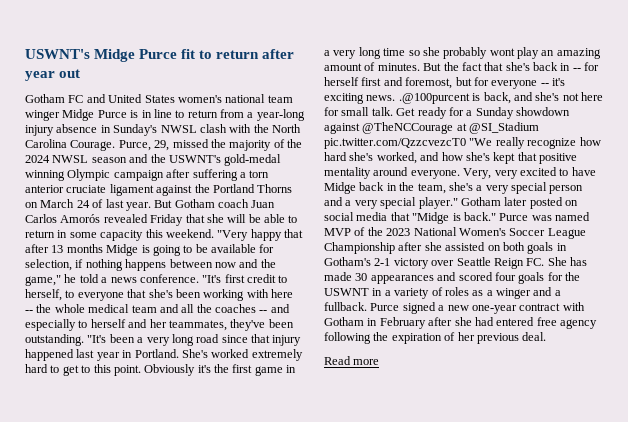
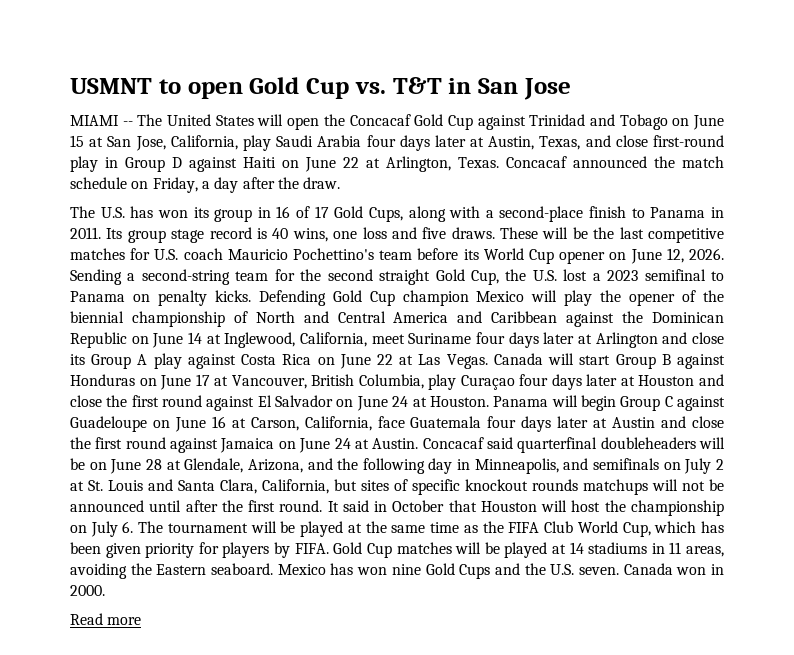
- USWNT's Midge Purce fit to return after year out
- Gotham FC and United States women's national team winger Midge Purce is in line to return from a year-long injury absence in Sunday's NWSL clash with the North Carolina Courage. Purce, 29, missed the majority of the 2024 NWSL season and the USWNT's gold-medal winning Olympic campaign after suffering a torn anterior cruciate ligament against the Portland Thorns on March 24 of last year. But Gotham coach Juan Carlos Amorós revealed Friday that she will be able to return in some capacity this weekend. "Very happy that after 13 months Midge is going to be available for selection, if nothing happens between now and the game," he told a news conference. "It's first credit to herself, to everyone that she's been working with here -- the whole medical team and all the coaches -- and especially to herself and her teammates, they've been outstanding. "It's been a very long road since that injury happened last year in Portland. She's worked extremely hard to get to this point. Obviously it's the first game in a very long time so she probably wont play an amazing amount of minutes. But the fact that she's back in -- for herself first and foremost, but for everyone -- it's exciting news. .@100purcent is back, and she's not here for small talk. Get ready for a Sunday showdown against @TheNCCourage at @SI_Stadium pic.twitter.com/QzzcvezcT0 "We really recognize how hard she's worked, and how she's kept that positive mentality around everyone. Very, very excited to have Midge back in the team, she's a very special person and a very special player." Gotham later posted on social media that "Midge is back." Purce was named MVP of the 2023 National Women's Soccer League Championship after she assisted on both goals in Gotham's 2-1 victory over Seattle Reign FC. She has made 30 appearances and scored four goals for the USWNT in a variety of roles as a winger and a fullback. Purce signed a new one-year contract with Gotham in February after she had entered free agency following the expiration of her previous deal.
+ USMNT to open Gold Cup vs. T&T in San Jose
+ MIAMI -- The United States will open the Concacaf Gold Cup against Trinidad and Tobago on June 15 at San Jose, California, play Saudi Arabia four days later at Austin, Texas, and close first-round play in Group D against Haiti on June 22 at Arlington, Texas. Concacaf announced the match schedule on Friday, a day after the draw.
+ The U.S. has won its group in 16 of 17 Gold Cups, along with a second-place finish to Panama in 2011. Its group stage record is 40 wins, one loss and five draws. These will be the last competitive matches for U.S. coach Mauricio Pochettino's team before its World Cup opener on June 12, 2026. Sending a second-string team for the second straight Gold Cup, the U.S. lost a 2023 semifinal to Panama on penalty kicks. Defending Gold Cup champion Mexico will play the opener of the biennial championship of North and Central America and Caribbean against the Dominican Republic on June 14 at Inglewood, California, meet Suriname four days later at Arlington and close its Group A play against Costa Rica on June 22 at Las Vegas. Canada will start Group B against Honduras on June 17 at Vancouver, British Columbia, play Curaçao four days later at Houston and close the first round against El Salvador on June 24 at Houston. Panama will begin Group C against Guadeloupe on June 16 at Carson, California, face Guatemala four days later at Austin and close the first round against Jamaica on June 24 at Austin. Concacaf said quarterfinal doubleheaders will be on June 28 at Glendale, Arizona, and the following day in Minneapolis, and semifinals on July 2 at St. Louis and Santa Clara, California, but sites of specific knockout rounds matchups will not be announced until after the first round. It said in October that Houston will host the championship on July 6. The tournament will be played at the same time as the FIFA Club World Cup, which has been given priority for players by FIFA. Gold Cup matches will be played at 14 stadiums in 11 areas, avoiding the Eastern seaboard. Mexico has won nine Gold Cups and the U.S. seven. Canada won in 2000.

